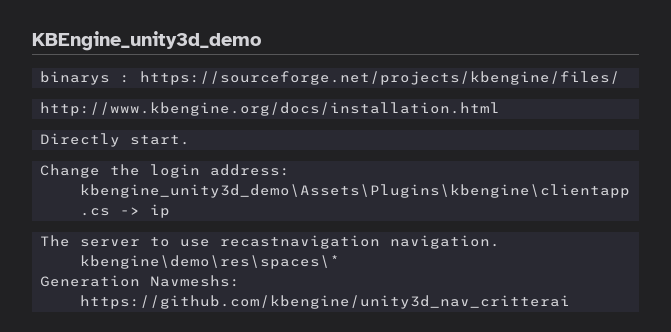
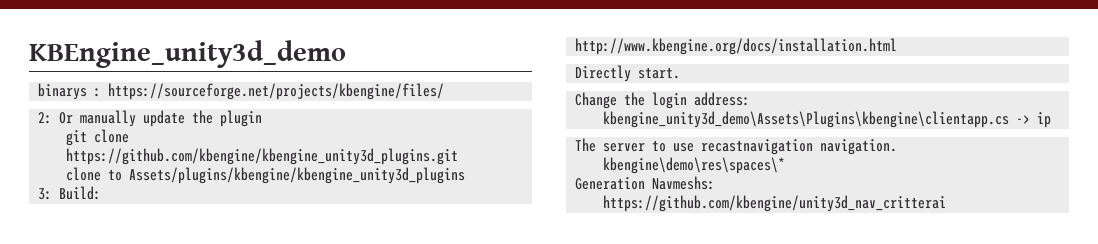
+ 2: Or manually update the plugin
+ git clone https://github.com/kbengine/kbengine_unity3d_plugins.git
+ clone to Assets/plugins/kbengine/kbengine_unity3d_plugins
+ 3: Build:

